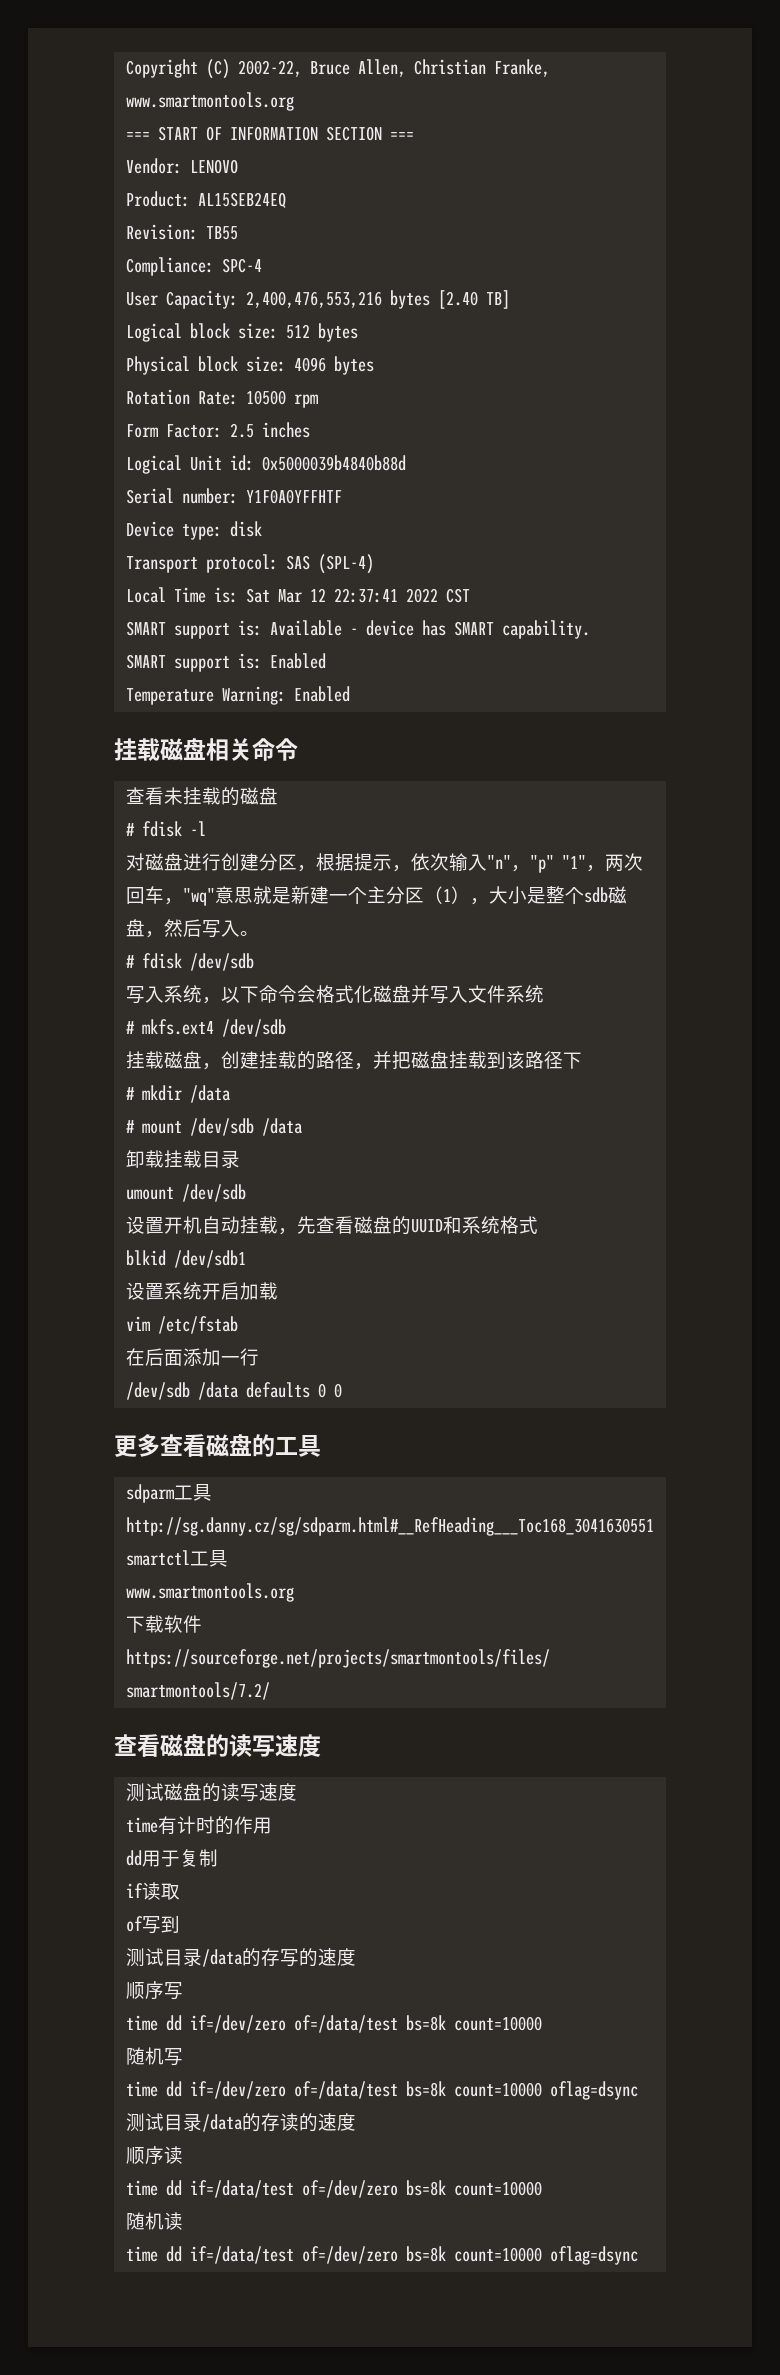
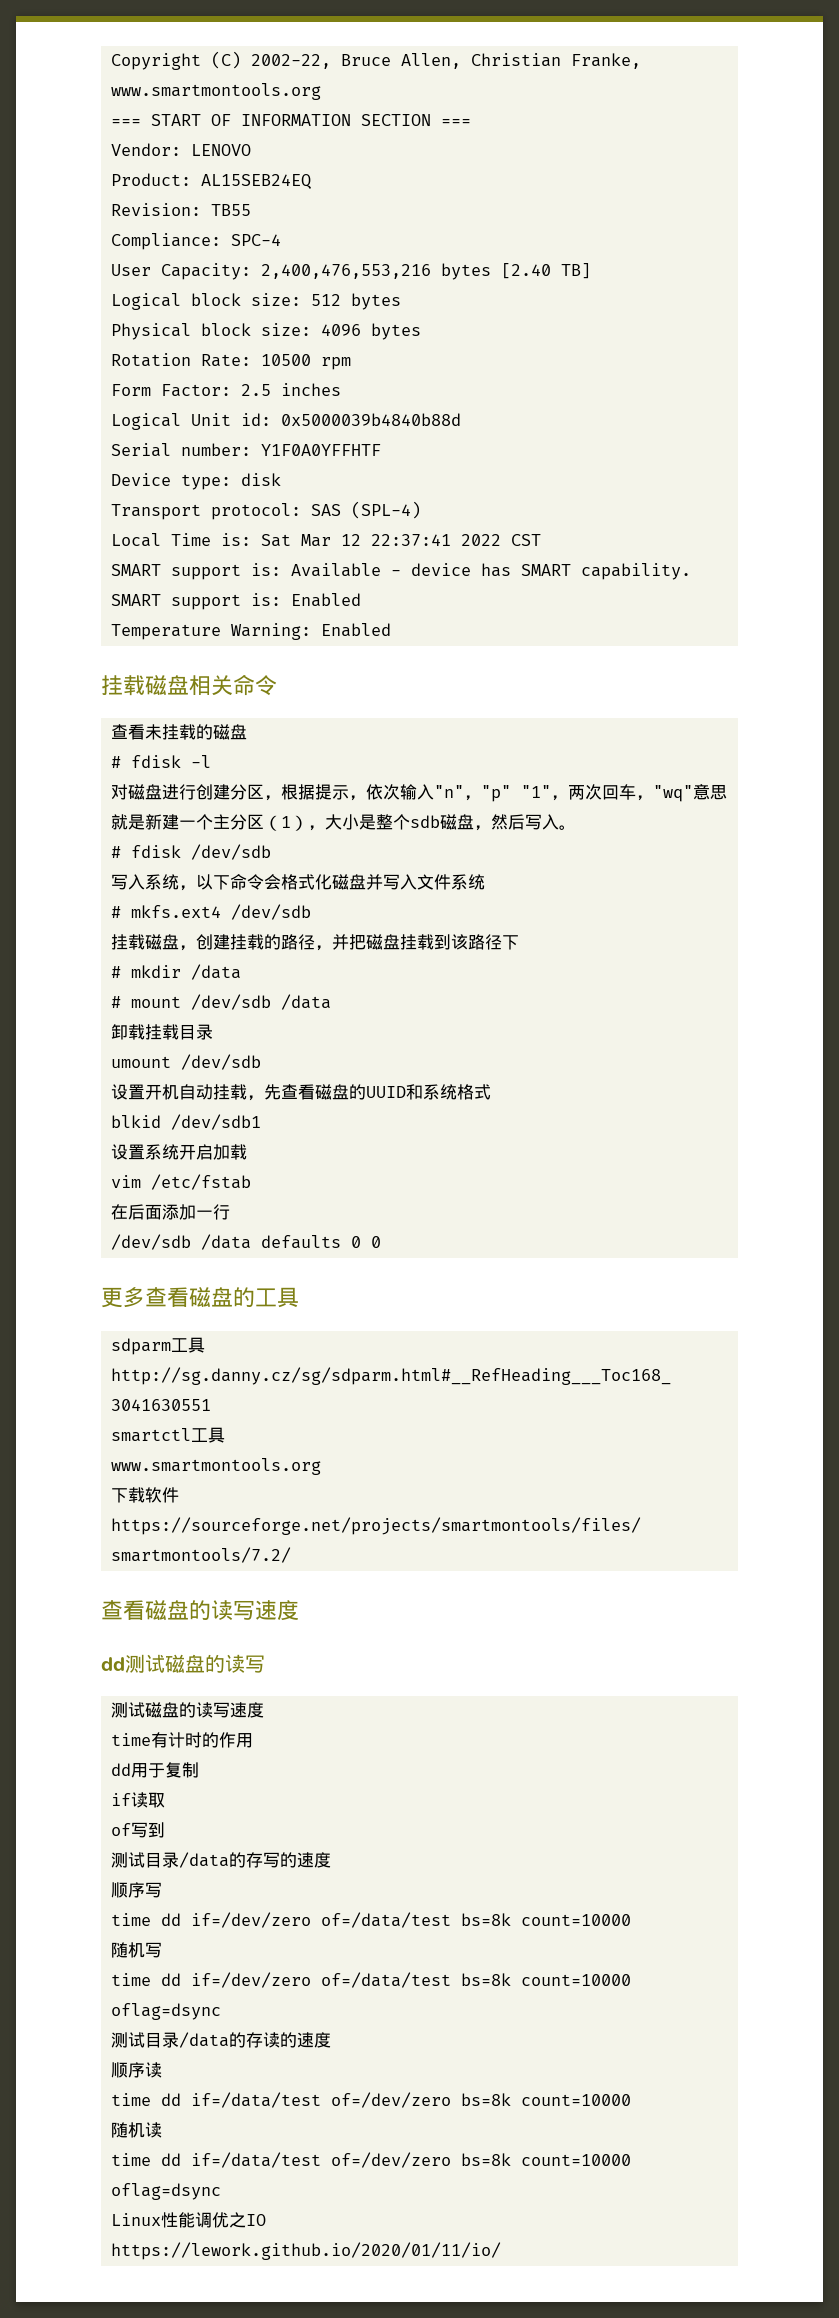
+ dd测试磁盘的读写
+ Linux性能调优之IO
+ https://lework.github.io/2020/01/11/io/

